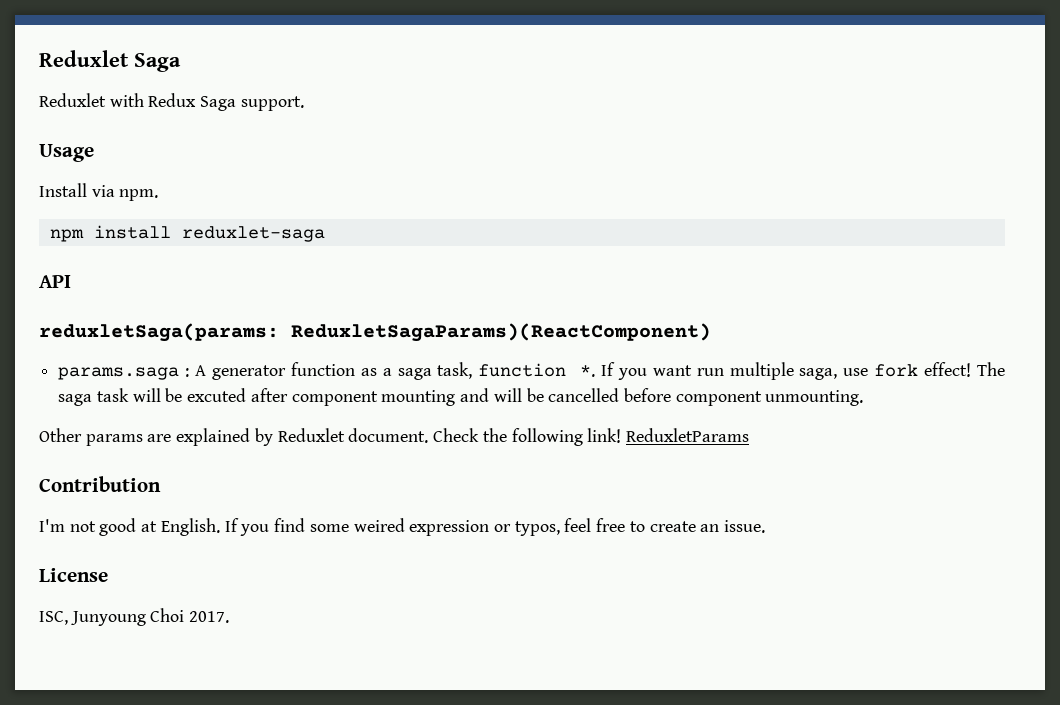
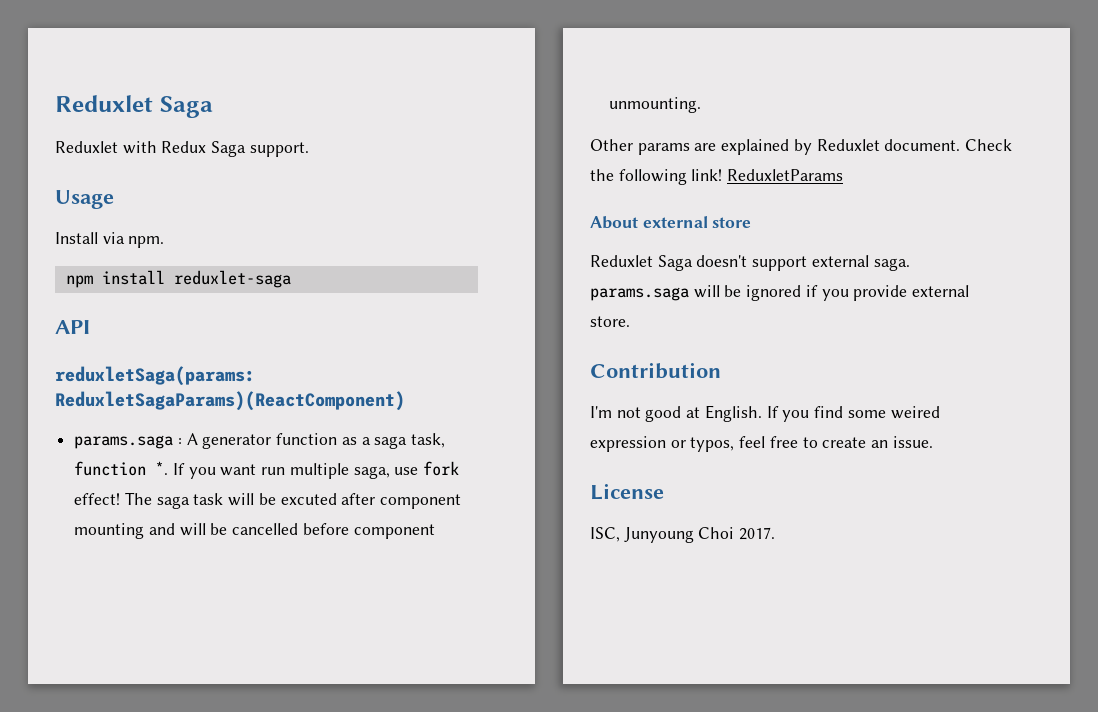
+ About external store
+ Reduxlet Saga doesn't support external saga. params.saga will be ignored if you provide external store.

